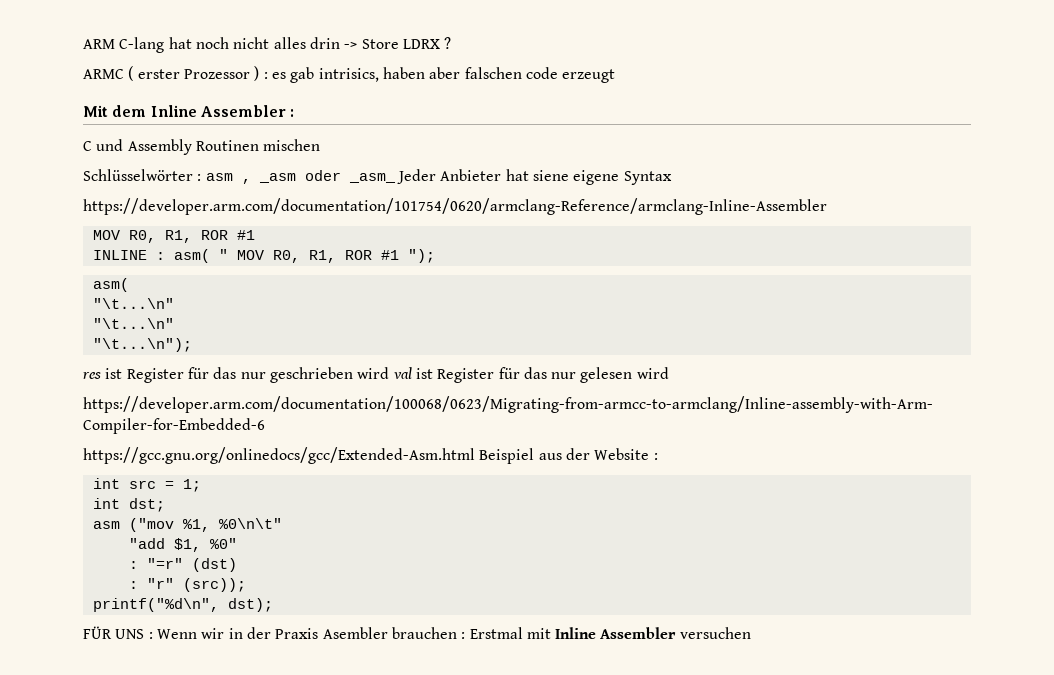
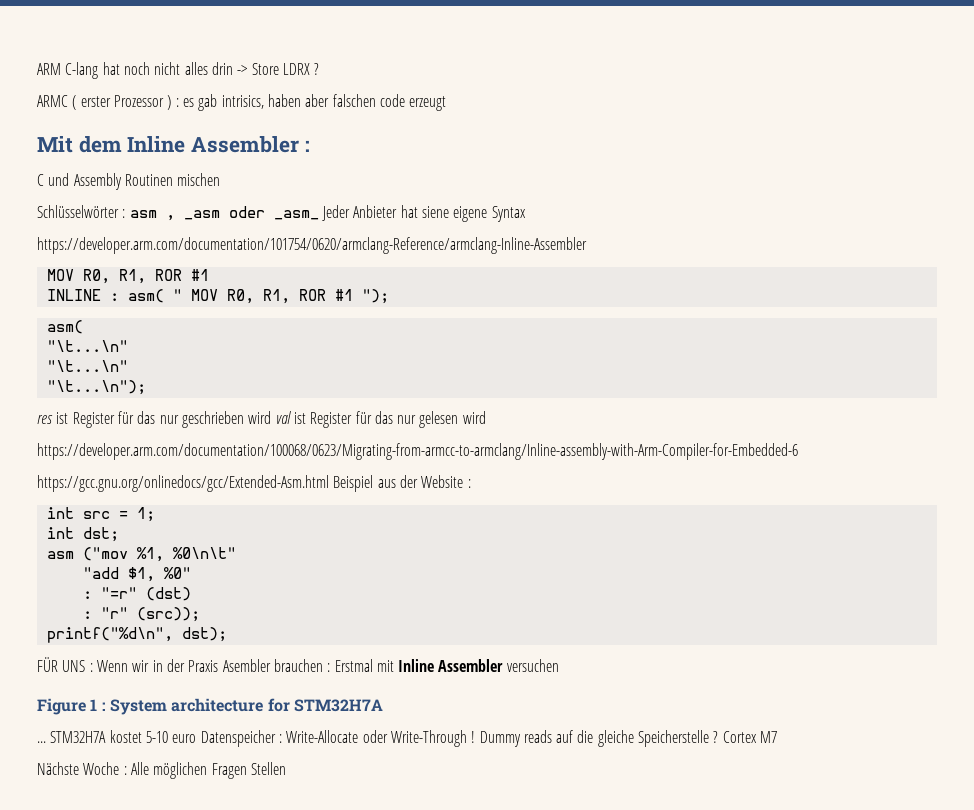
+ Figure 1 : System architecture for STM32H7A
+ ... STM32H7A kostet 5-10 euro Datenspeicher : Write-Allocate oder Write-Through ! Dummy reads auf die gleiche Speicherstelle ? Cortex M7
+ Nächste Woche : Alle möglichen Fragen Stellen

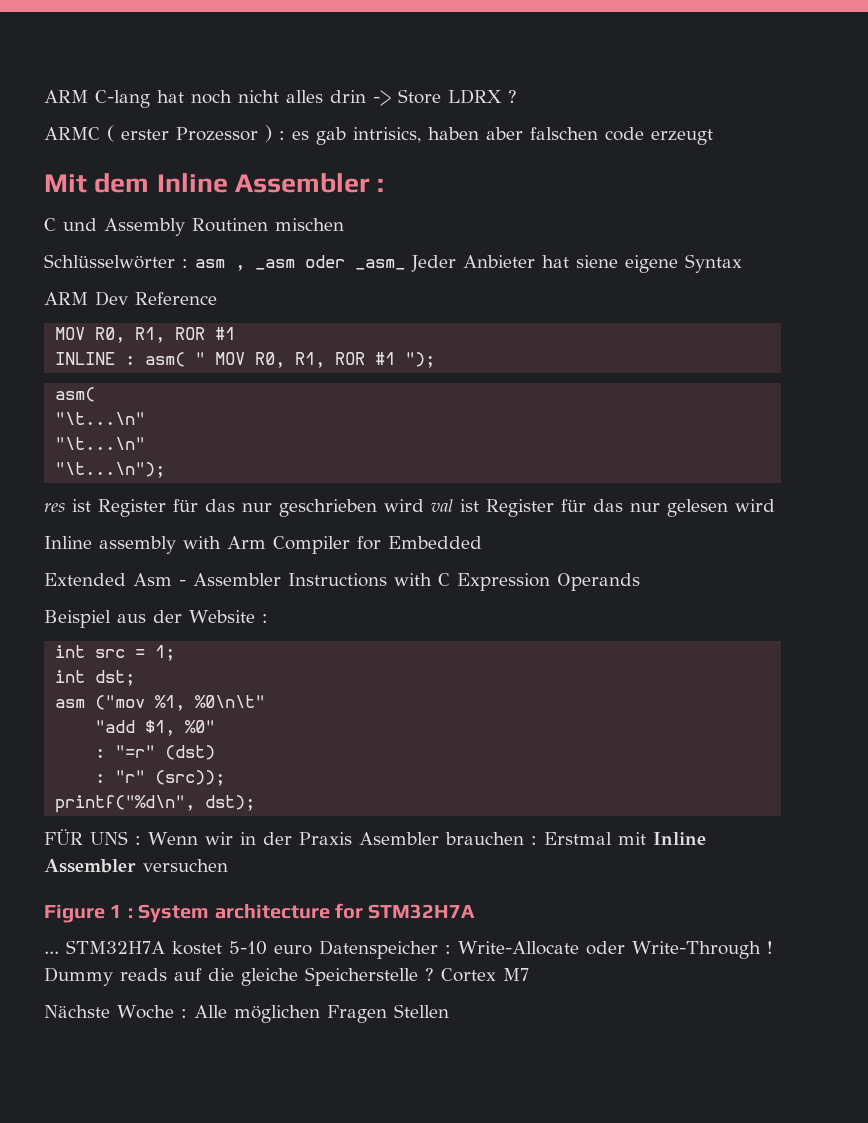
- https://developer.arm.com/documentation/101754/0620/armclang-Reference/armclang-Inline-Assembler
+ ARM Dev Reference
- https://developer.arm.com/documentation/100068/0623/Migrating-from-armcc-to-armclang/Inline-assembly-with-Arm-Compiler-for-Embedded-6
- https://gcc.gnu.org/onlinedocs/gcc/Extended-Asm.html Beispiel aus der Website :
+ Inline assembly with Arm Compiler for Embedded
+ Extended Asm - Assembler Instructions with C Expression Operands
+ Beispiel aus der Website :

